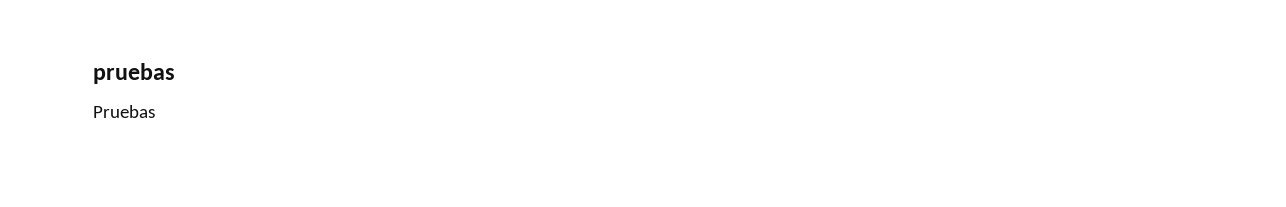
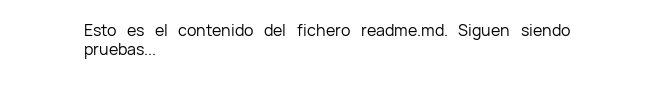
- pruebas
- Pruebas
+ Esto es el contenido del fichero readme.md. Siguen siendo pruebas...

